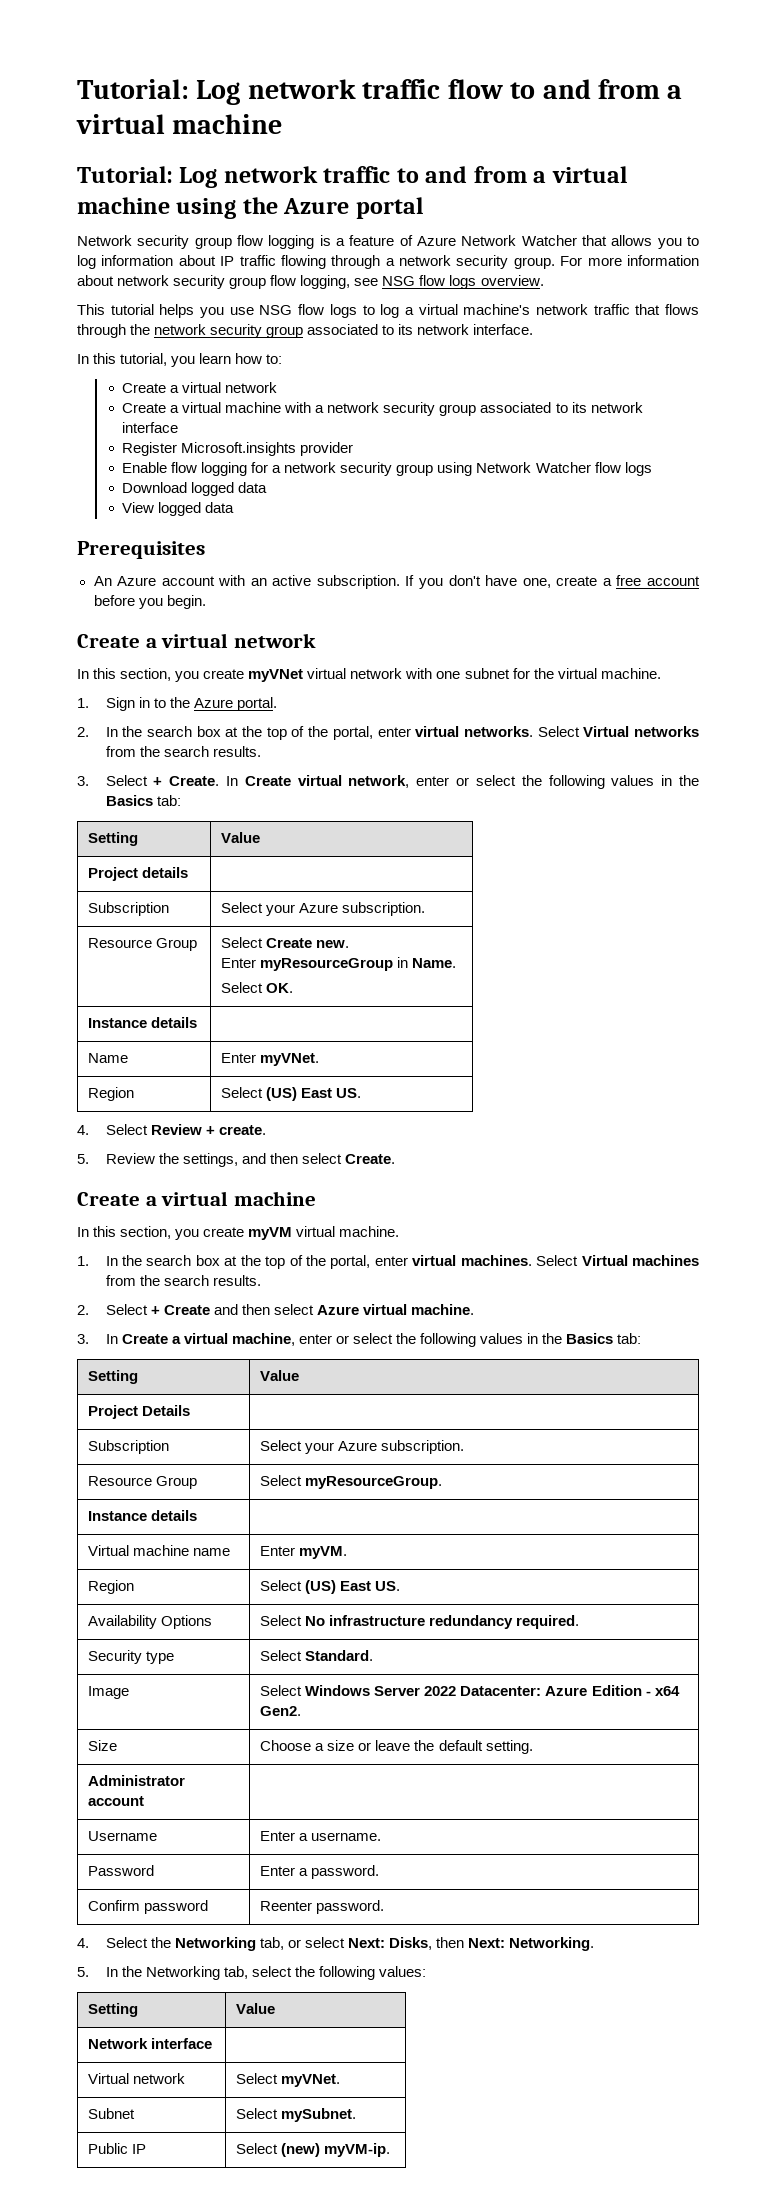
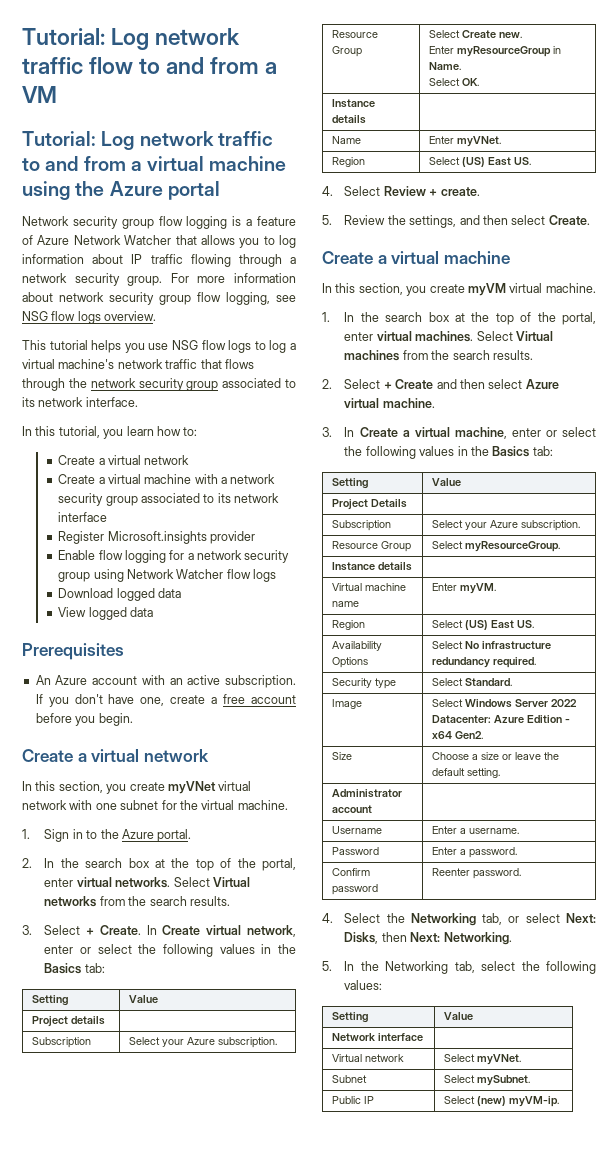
- Tutorial: Log network traffic flow to and from a virtual machine
+ Tutorial: Log network traffic flow to and from a VM

